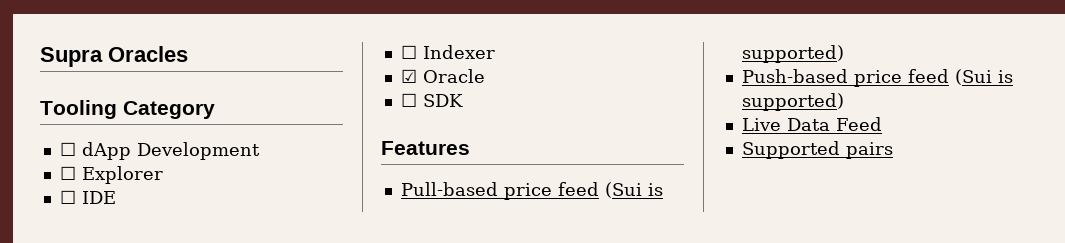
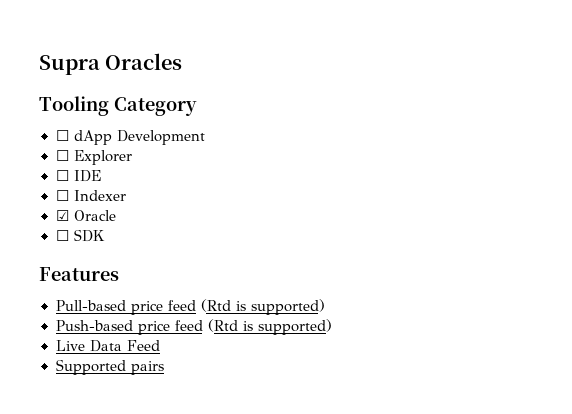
- Pull-based price feed (Sui is supported)
+ Pull-based price feed (Rtd is supported)
- Push-based price feed (Sui is supported)
+ Push-based price feed (Rtd is supported)

